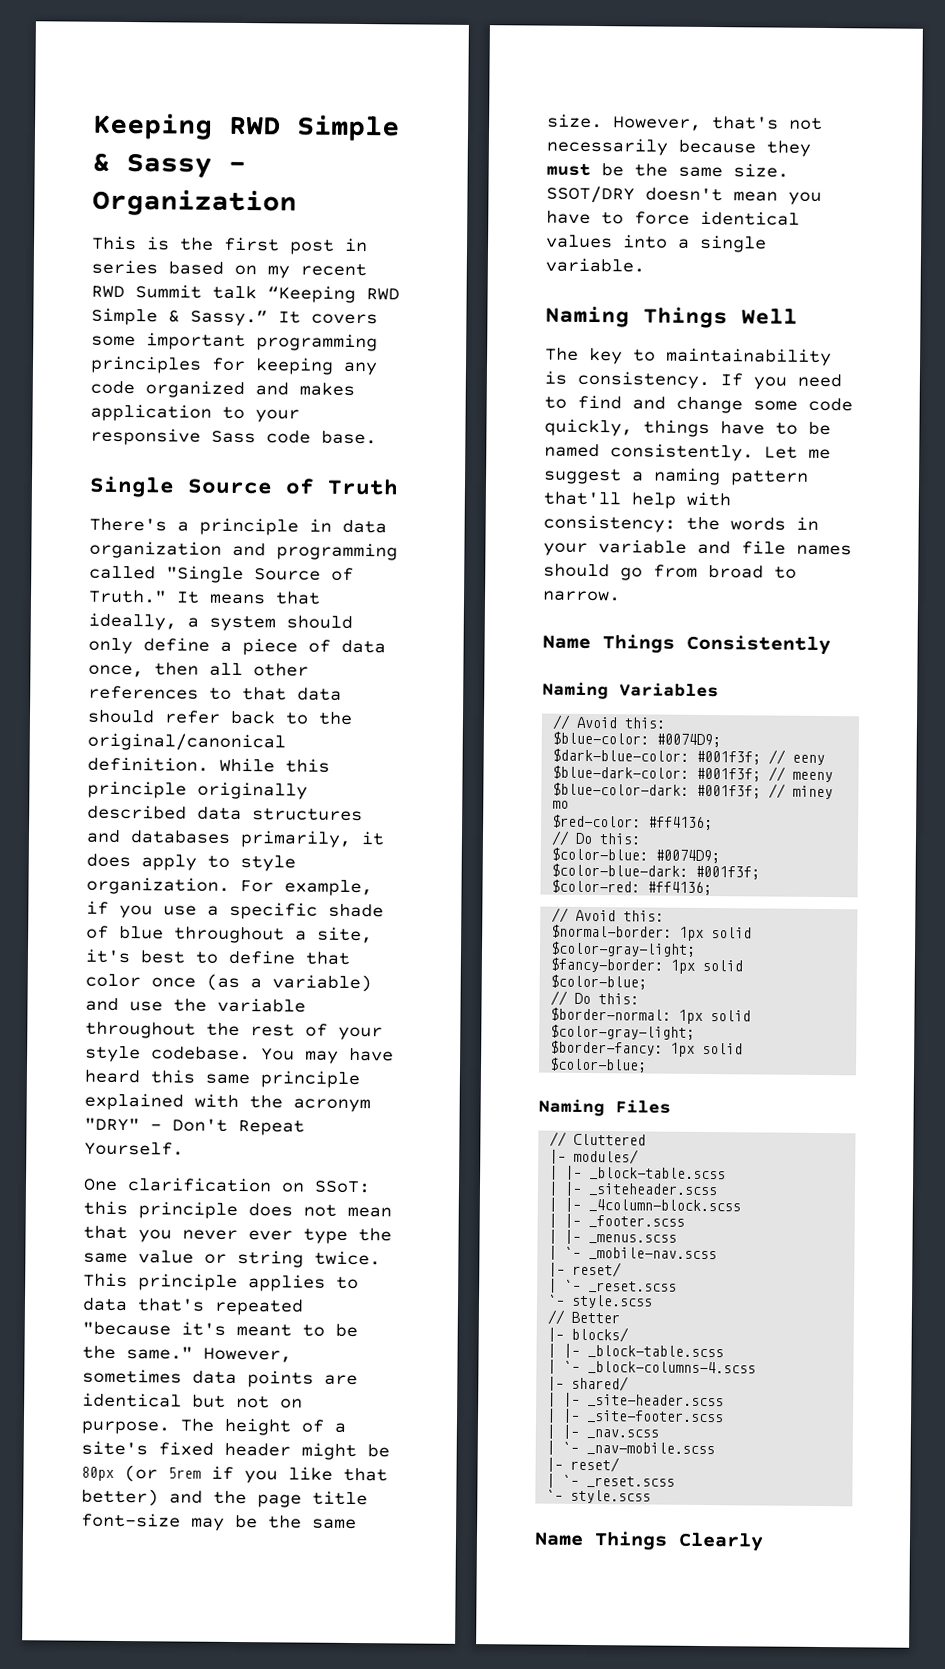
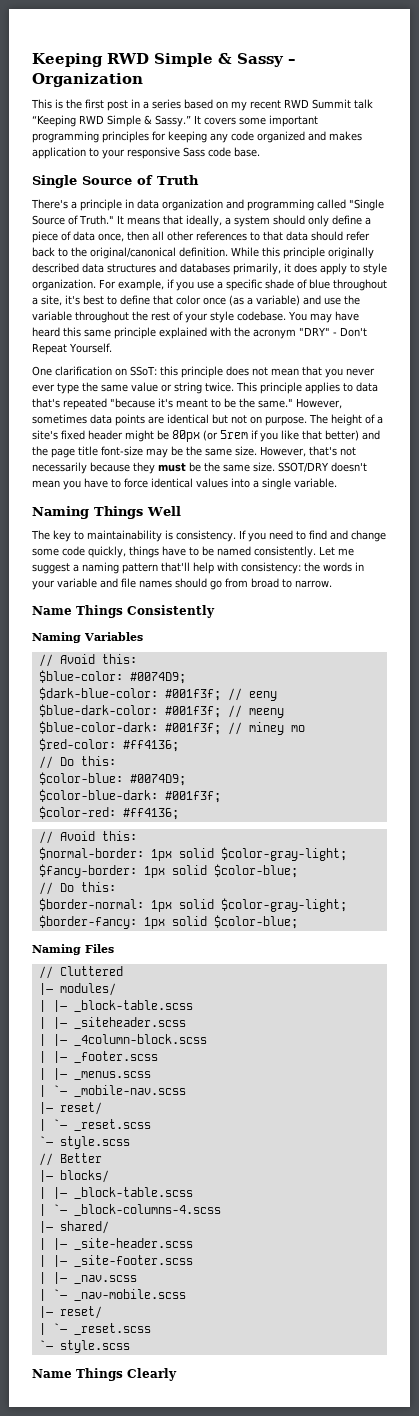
- This is the first post in series based on my recent RWD Summit talk “Keeping RWD Simple & Sassy.”
+ This is the first post in a series based on my recent RWD Summit talk “Keeping RWD Simple & Sassy.”

